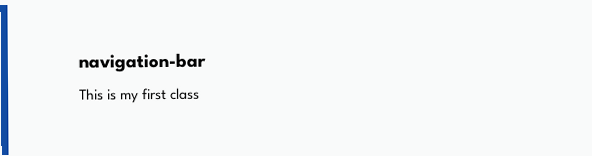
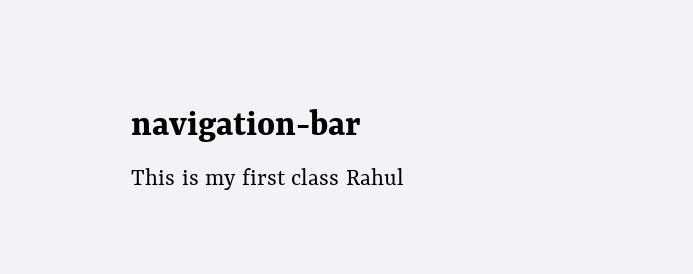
- This is my first class
+ This is my first class Rahul

